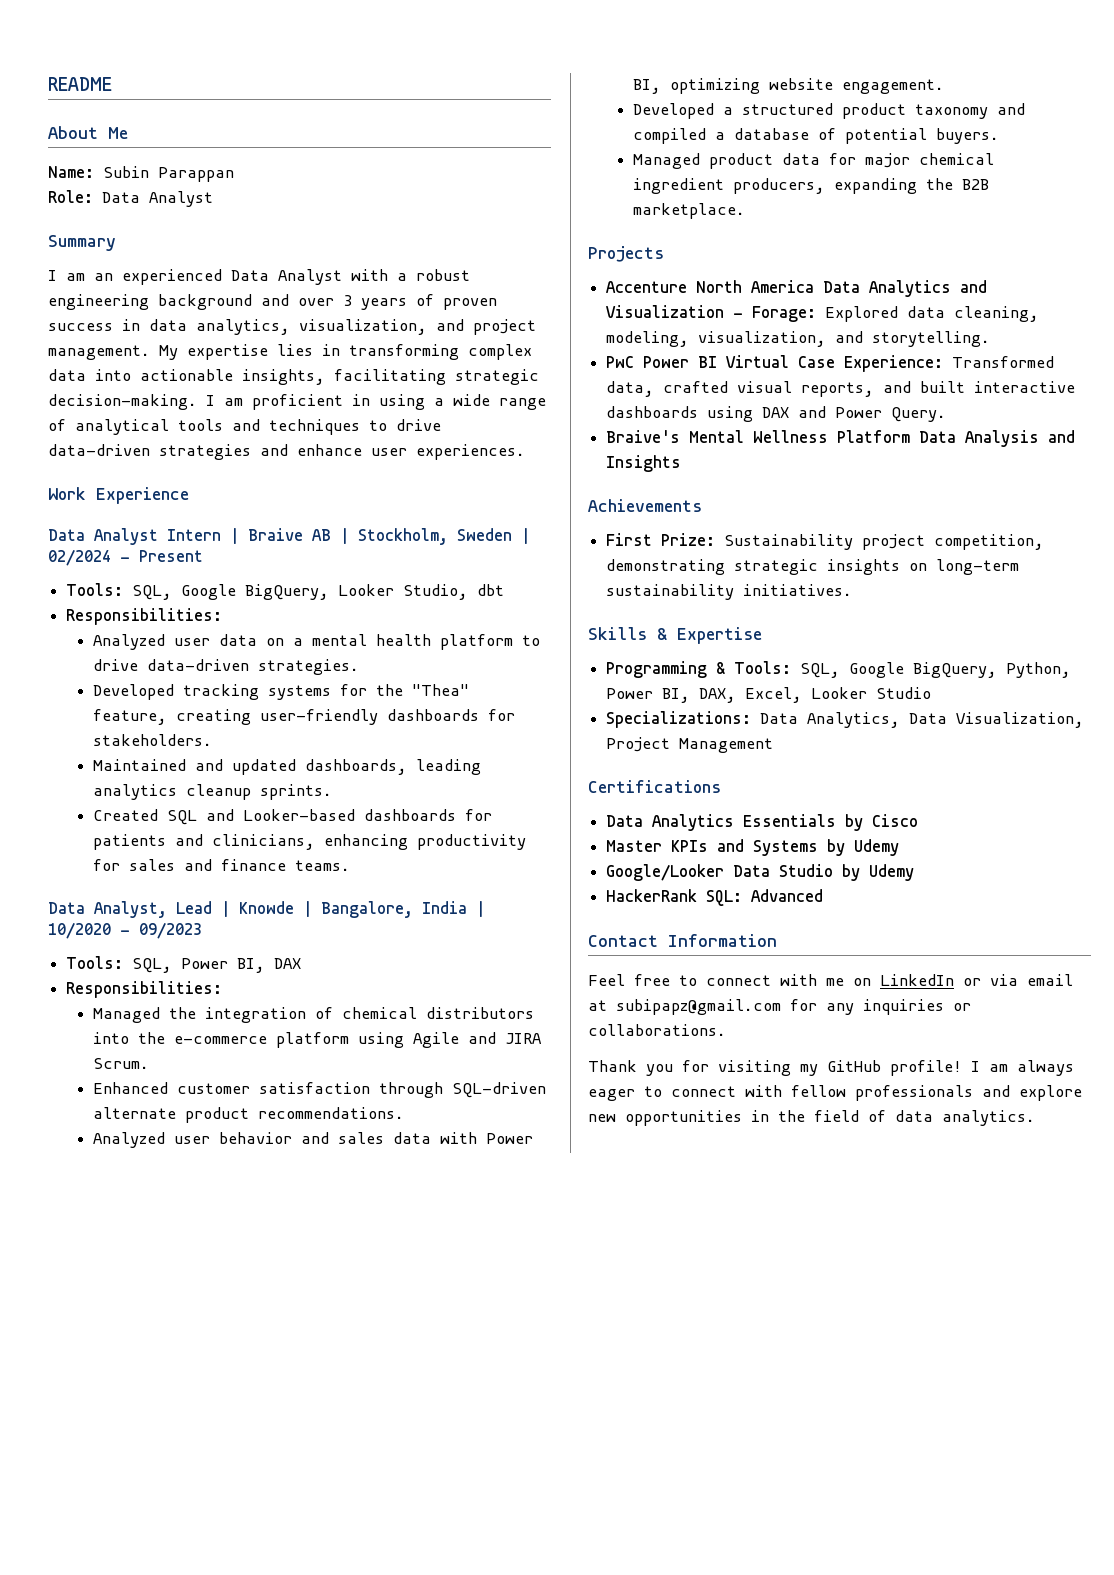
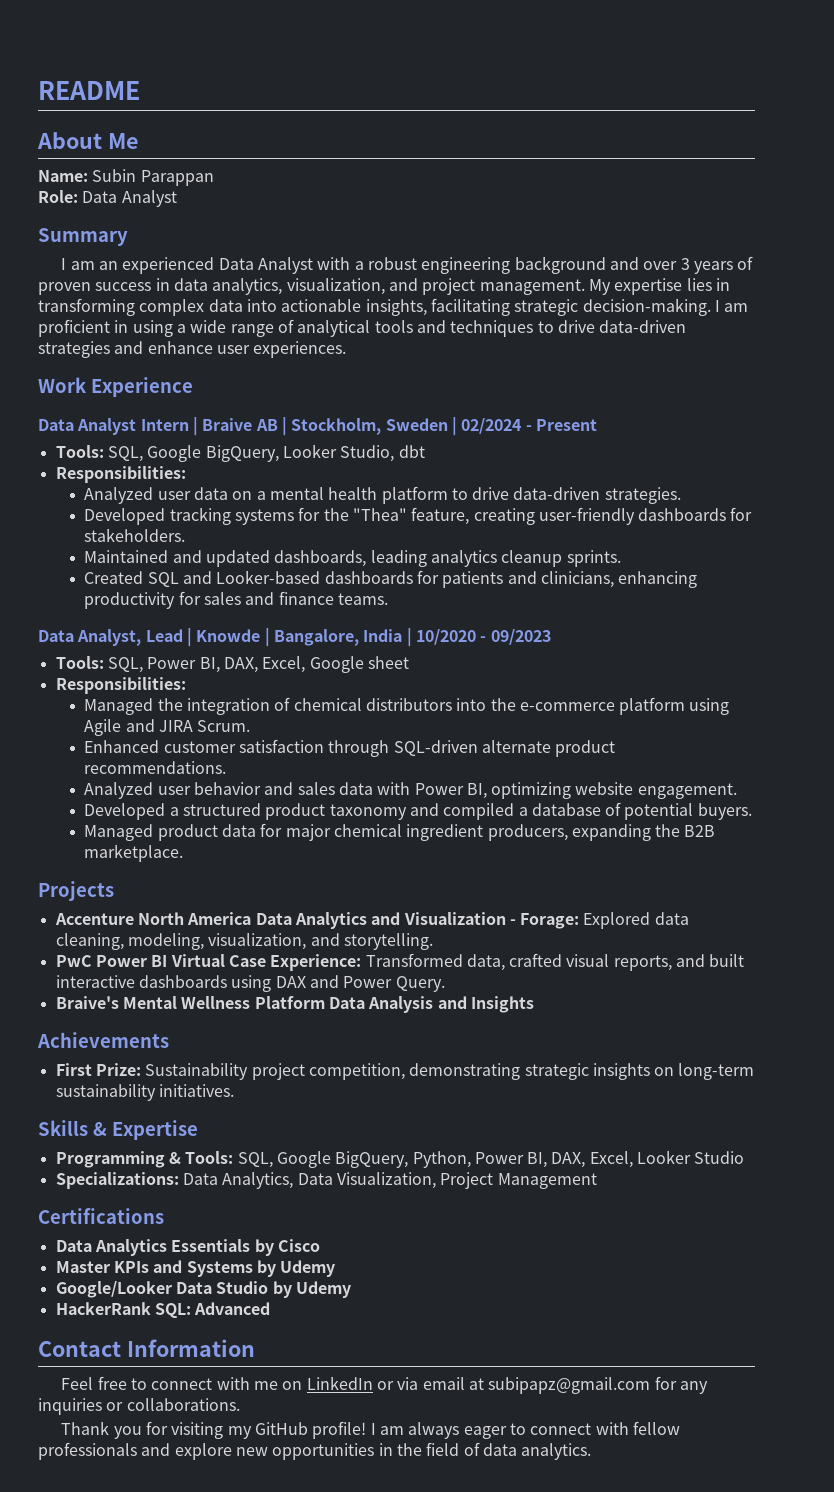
- Tools: SQL, Power BI, DAX
+ Tools: SQL, Power BI, DAX, Excel, Google sheet

